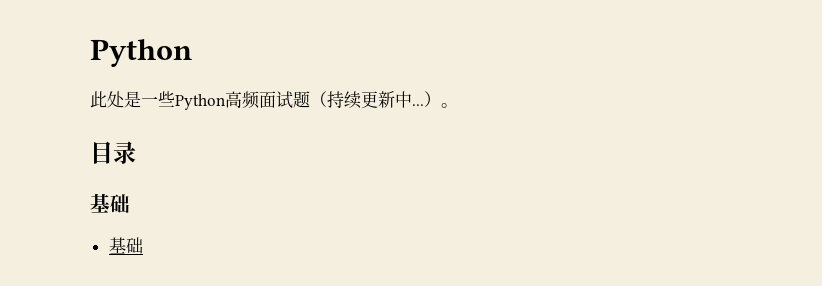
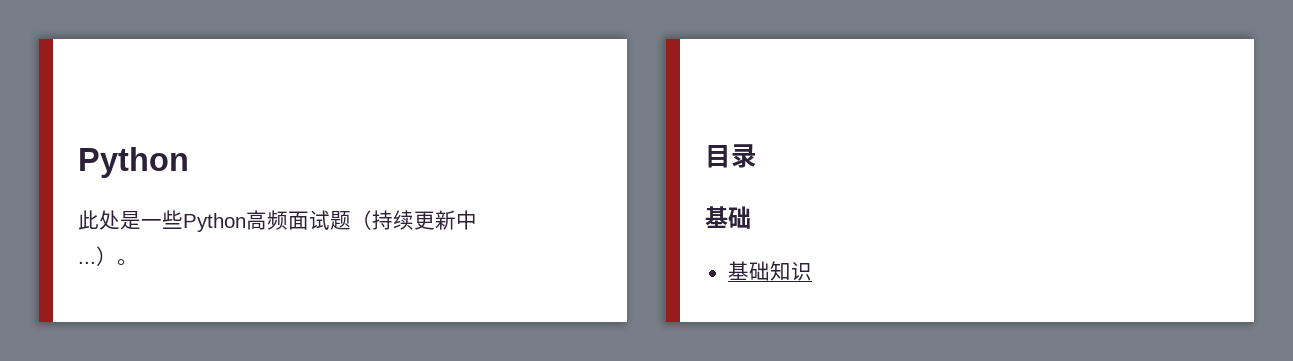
  目录
  基础
- 基础
+ 基础知识

